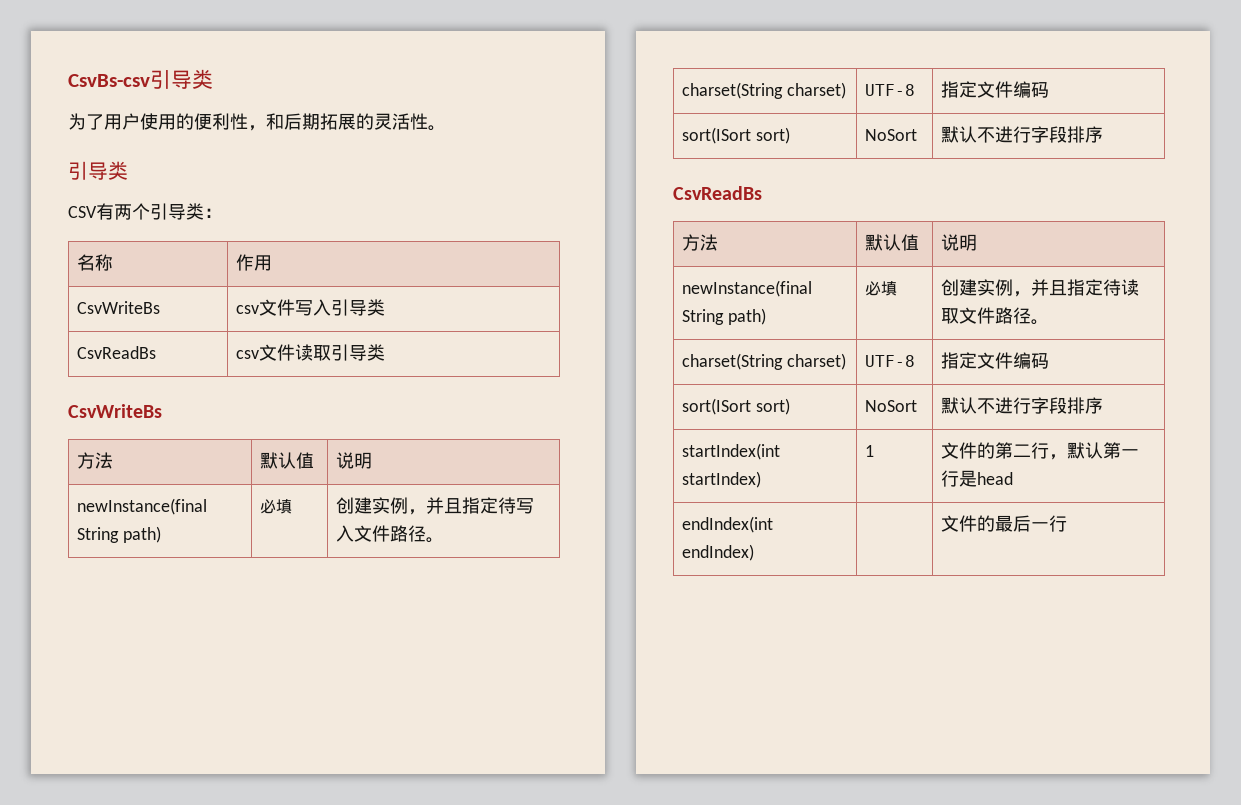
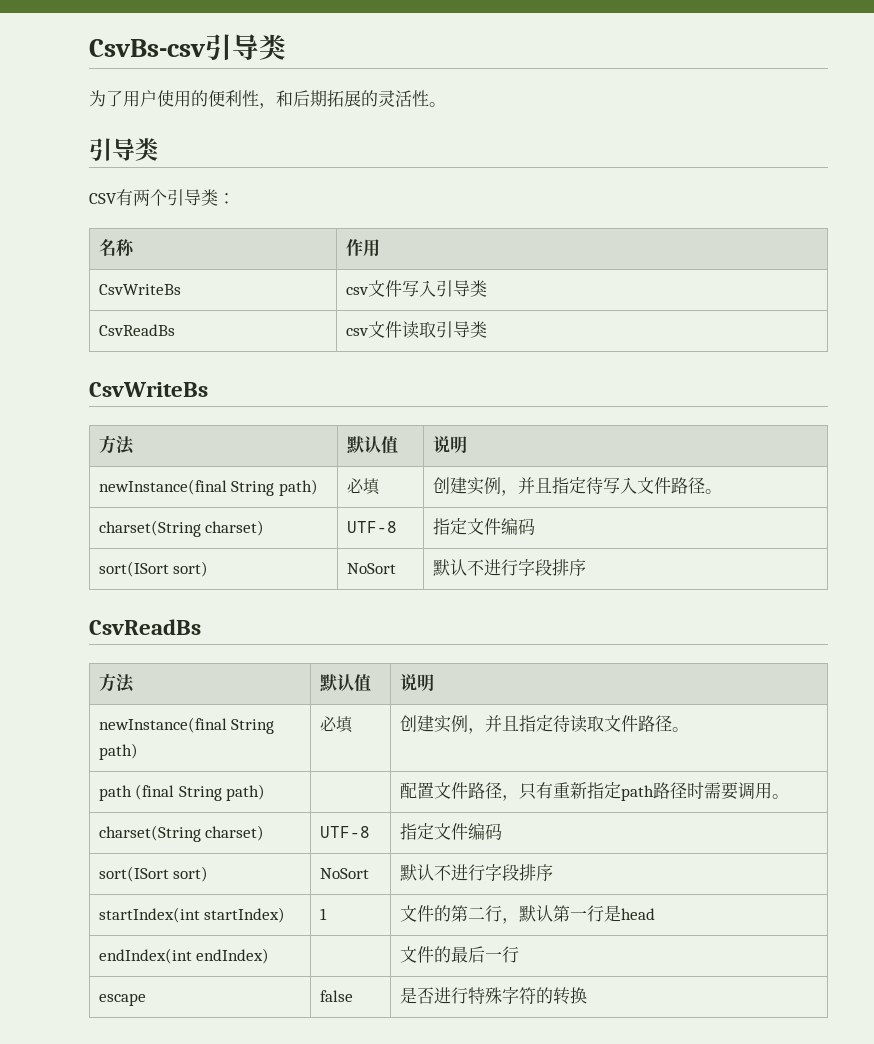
+ path (final String path) | | 配置文件路径，只有重新指定path路径时需要调用。
+ escape | false | 是否进行特殊字符的转换

